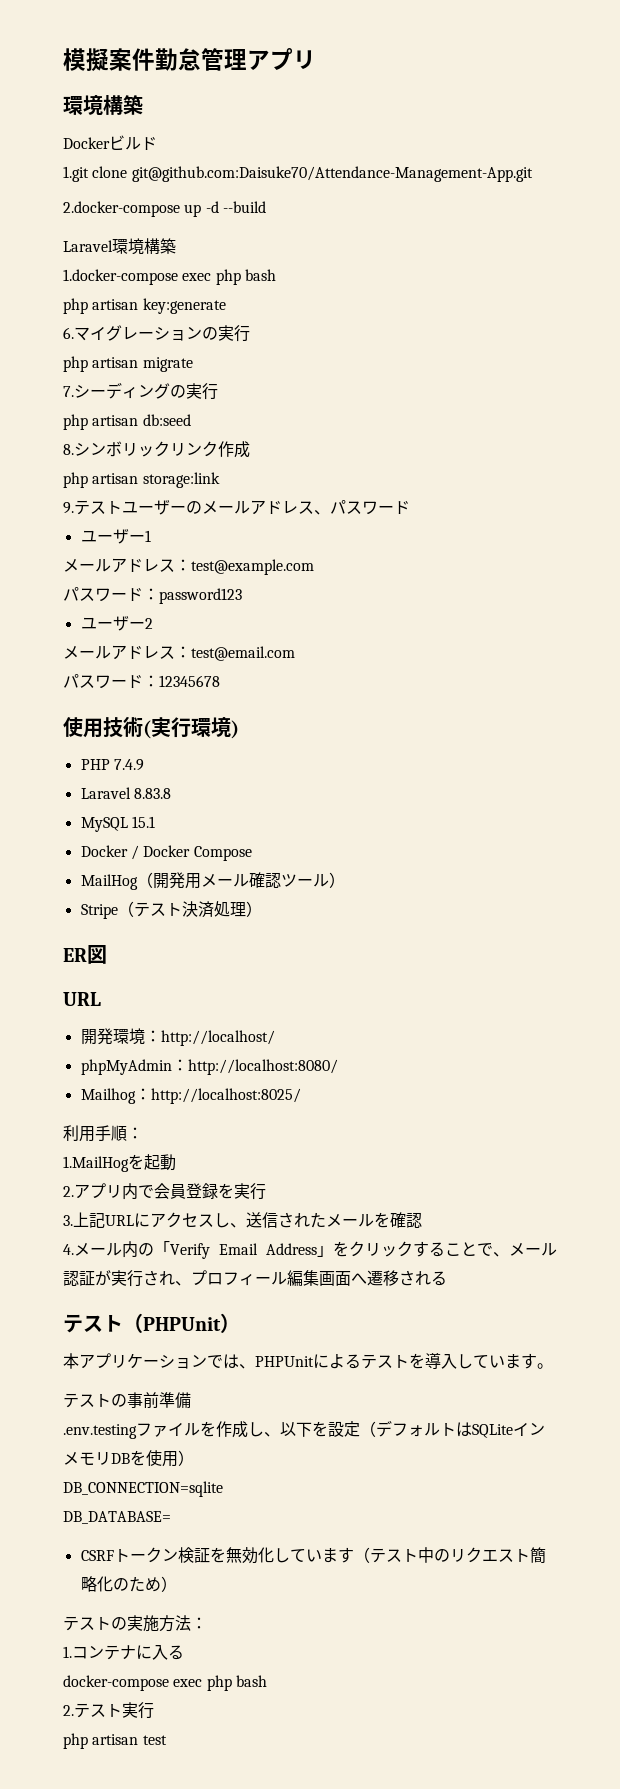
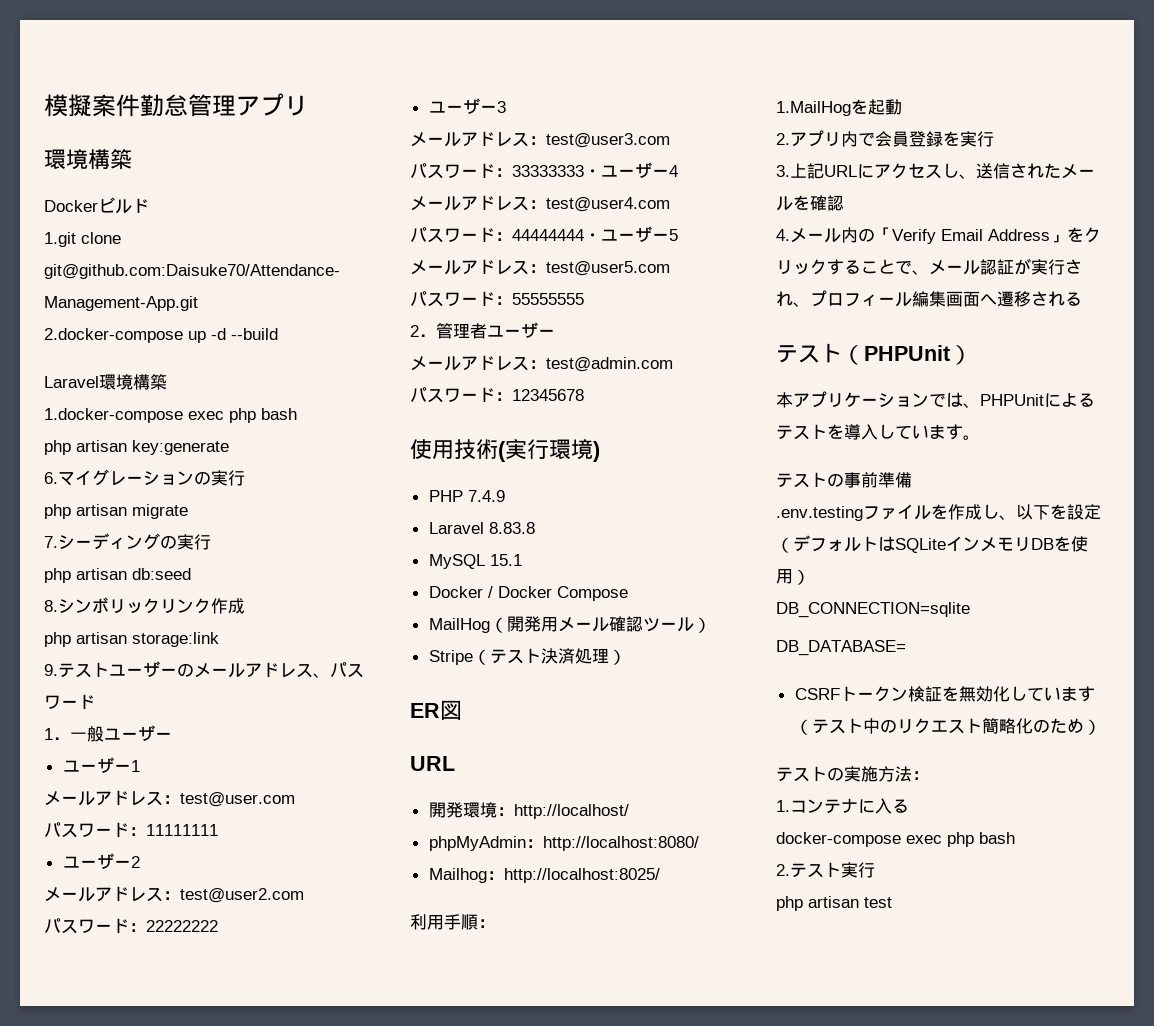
+ 1．一般ユーザー
- メールアドレス：test@example.com
- パスワード：password123
+ メールアドレス：test@user.com
+ パスワード：11111111
- メールアドレス：test@email.com
+ メールアドレス：test@user2.com
+ パスワード：22222222
+ ユーザー3
+ メールアドレス：test@user3.com
+ パスワード：33333333・ユーザー4
+ メールアドレス：test@user4.com
+ パスワード：44444444・ユーザー5
+ メールアドレス：test@user5.com
+ パスワード：55555555
+ 2．管理者ユーザー
+ メールアドレス：test@admin.com

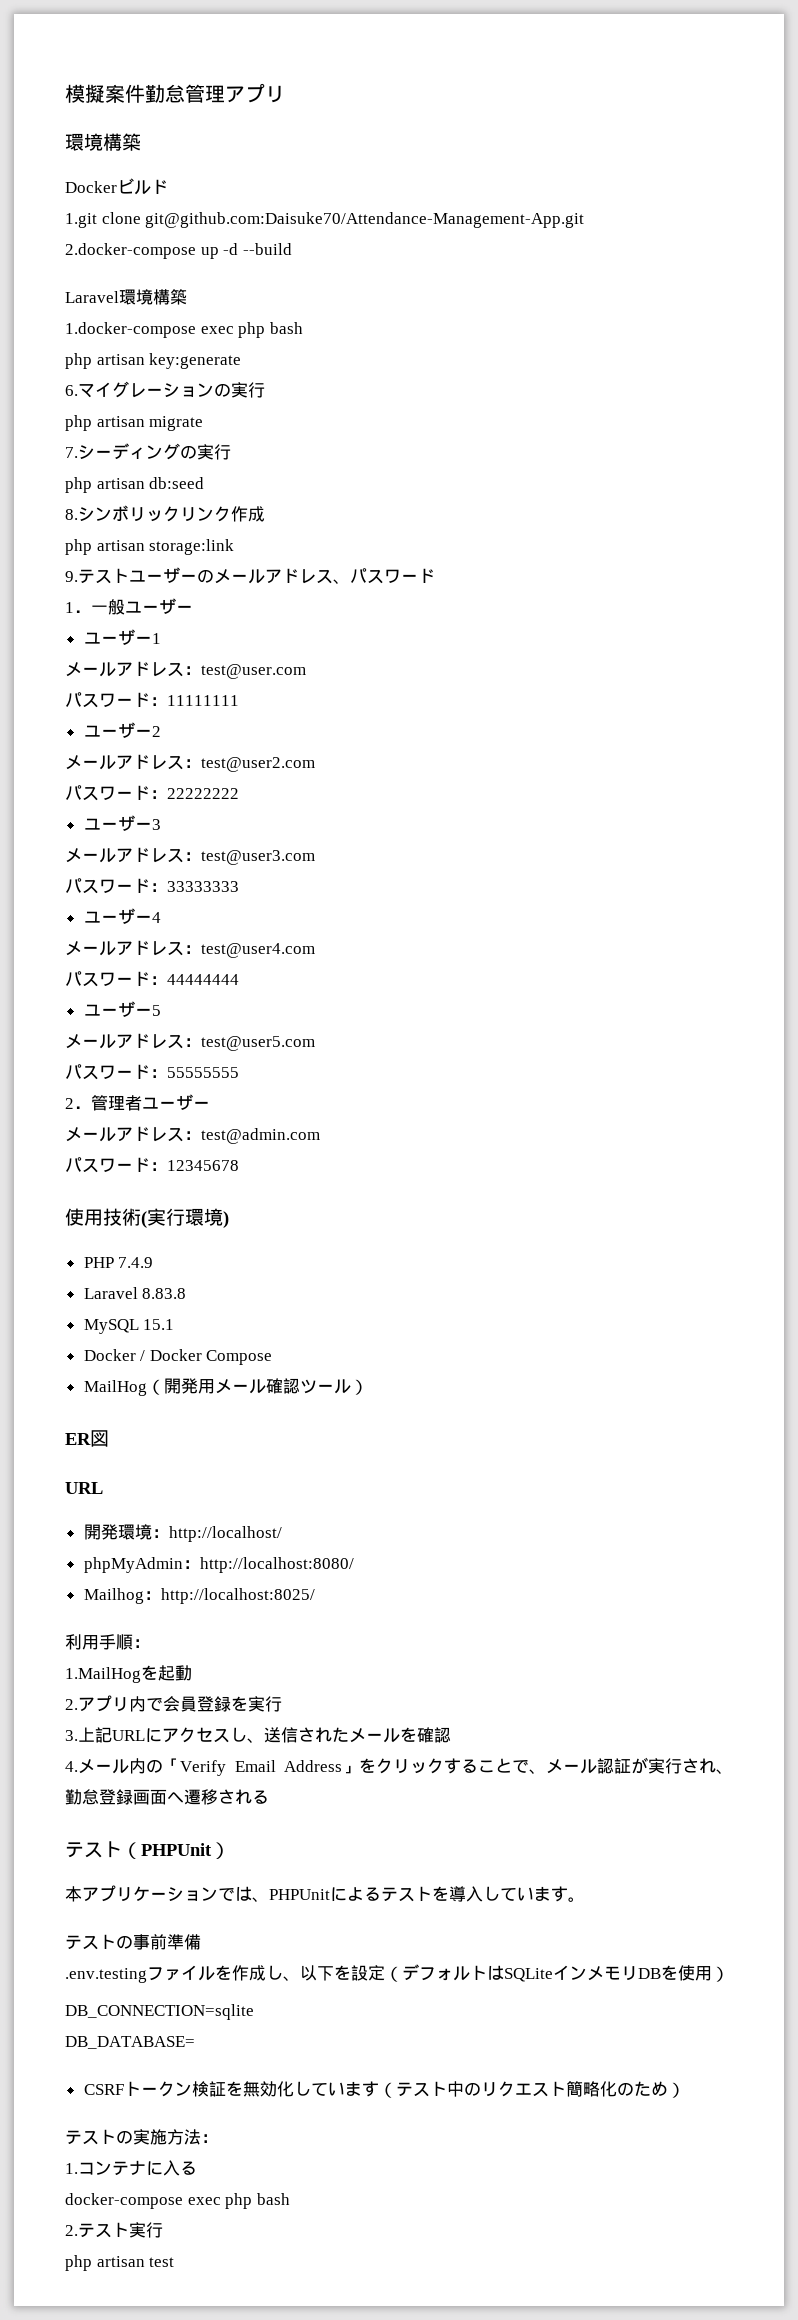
- パスワード：33333333・ユーザー4
+ パスワード：33333333
+ ユーザー4
- パスワード：44444444・ユーザー5
+ パスワード：44444444
+ ユーザー5
- Stripe（テスト決済処理）
- 4.メール内の「Verify Email Address」をクリックすることで、メール認証が実行され、プロフィール編集画面へ遷移される
+ 4.メール内の「Verify Email Address」をクリックすることで、メール認証が実行され、勤怠登録画面へ遷移される

